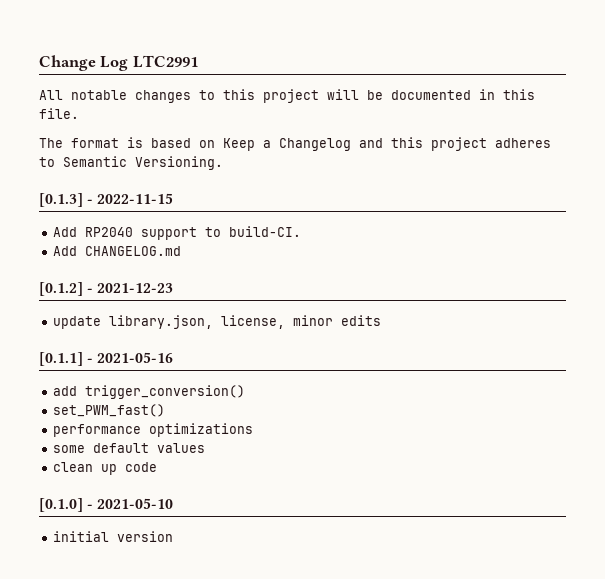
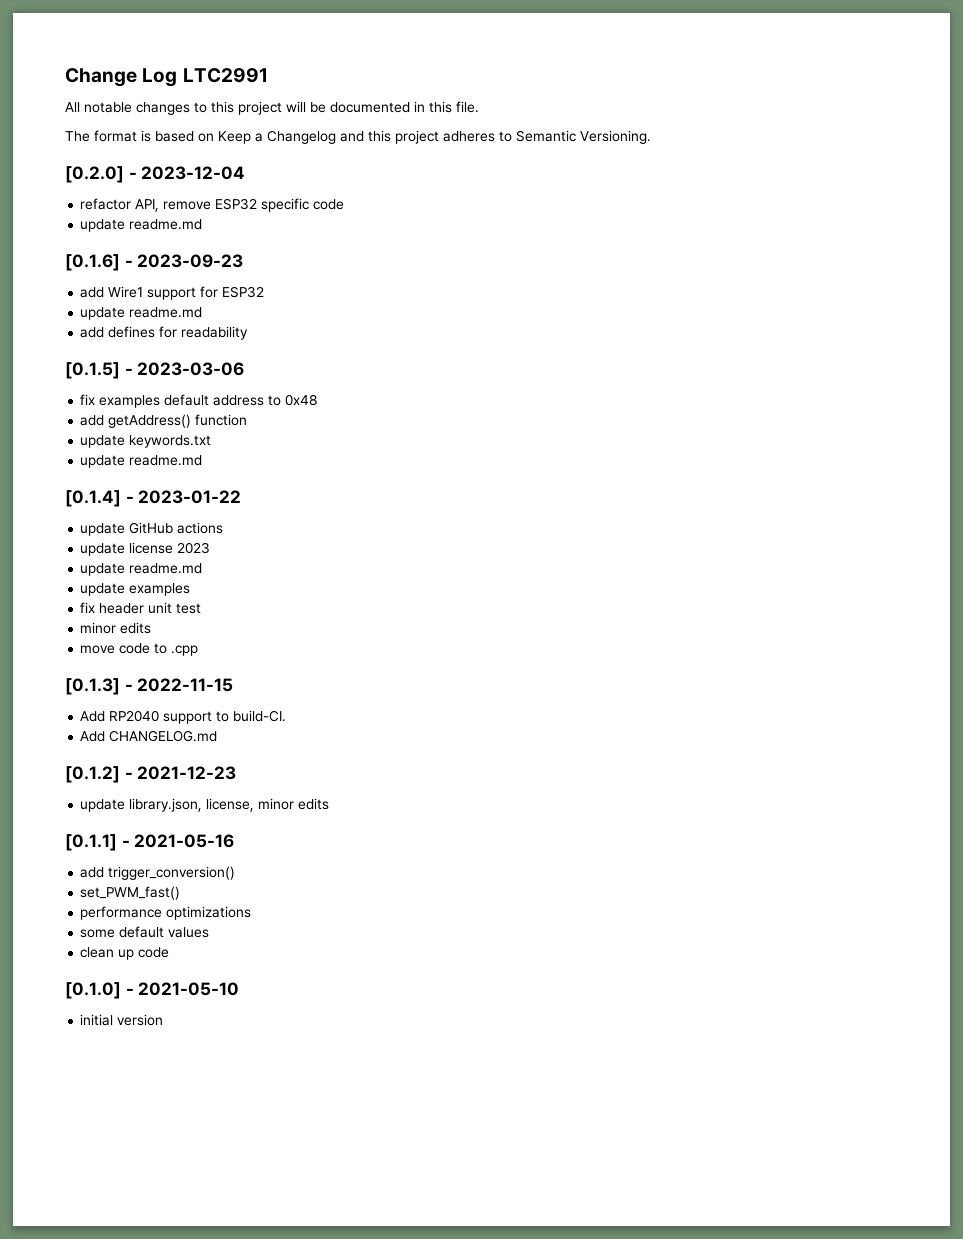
+ [0.2.0] - 2023-12-04
+ refactor API, remove ESP32 specific code
+ update readme.md
+ [0.1.6] - 2023-09-23
+ add Wire1 support for ESP32
+ update readme.md
+ add defines for readability
+ [0.1.5] - 2023-03-06
+ fix examples default address to 0x48
+ add getAddress() function
+ update keywords.txt
+ update readme.md
+ [0.1.4] - 2023-01-22
+ update GitHub actions
+ update license 2023
+ update readme.md
+ update examples
+ fix header unit test
+ minor edits
+ move code to .cpp

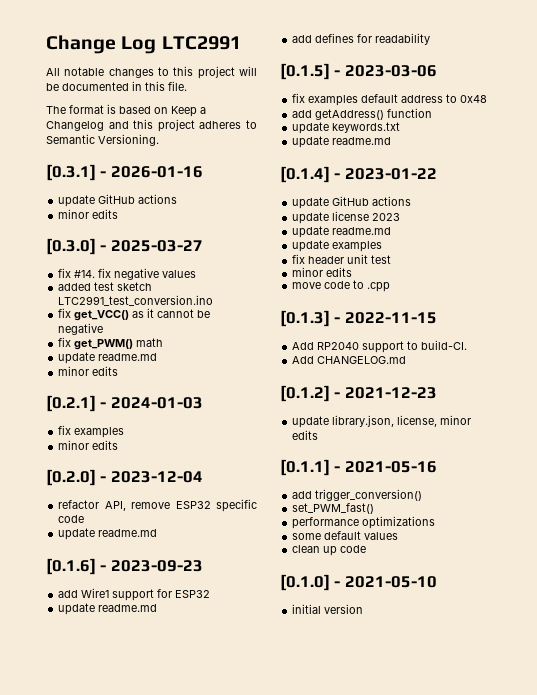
+ [0.3.1] - 2026-01-16
+ update GitHub actions
+ minor edits
+ [0.3.0] - 2025-03-27
+ fix #14. fix negative values
+ added test sketch LTC2991_test_conversion.ino
+ fix get_VCC() as it cannot be negative
+ fix get_PWM() math
+ update readme.md
+ minor edits
+ [0.2.1] - 2024-01-03
+ fix examples
+ minor edits

